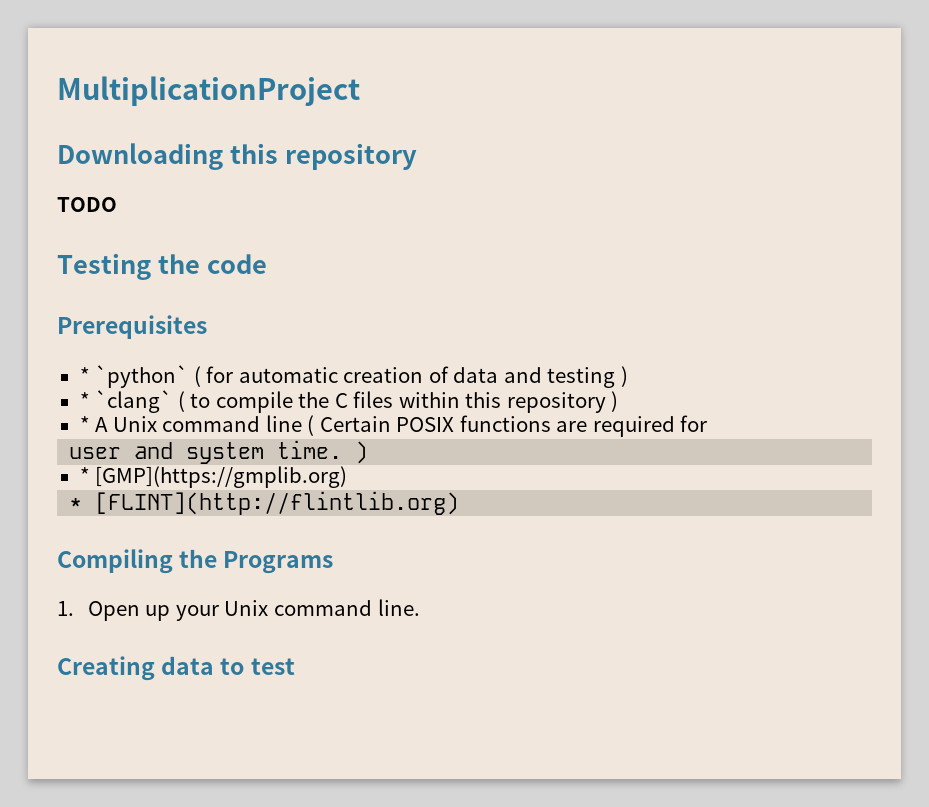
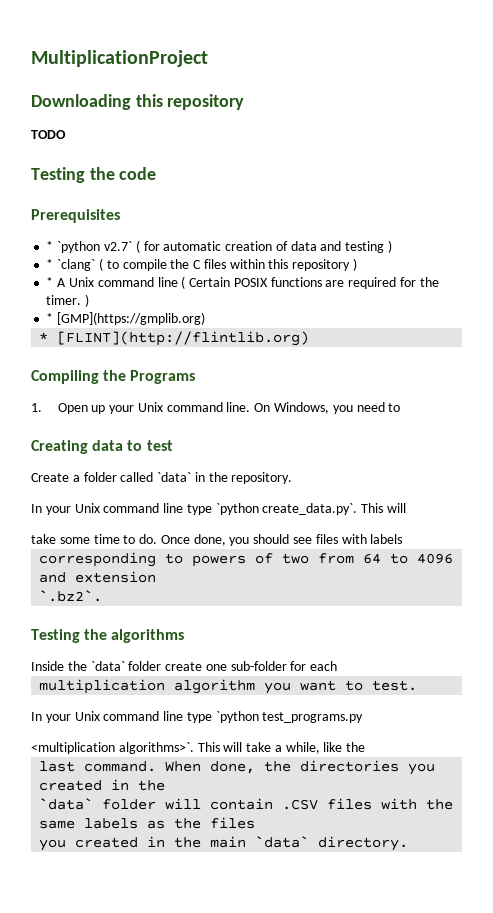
- * `python` ( for automatic creation of data and testing )
+ * `python v2.7` ( for automatic creation of data and testing )
- * A Unix command line ( Certain POSIX functions are required for
- user and system time. )
+ * A Unix command line ( Certain POSIX functions are required for the timer. )
+ On Windows, you need to
+ Create a folder called `data` in the repository.
+ In your Unix command line type `python create_data.py`. This will
+ take some time to do. Once done, you should see files with labels
+ corresponding to powers of two from 64 to 4096 and extension
+ `.bz2`.
+ Testing the algorithms
+ Inside the `data` folder create one sub-folder for each
+ multiplication algorithm you want to test.
+ In your Unix command line type `python test_programs.py
+ <multiplication algorithms>`. This will take a while, like the
+ last command. When done, the directories you created in the
+ `data` folder will contain .CSV files with the same labels as the files
+ you created in the main `data` directory.

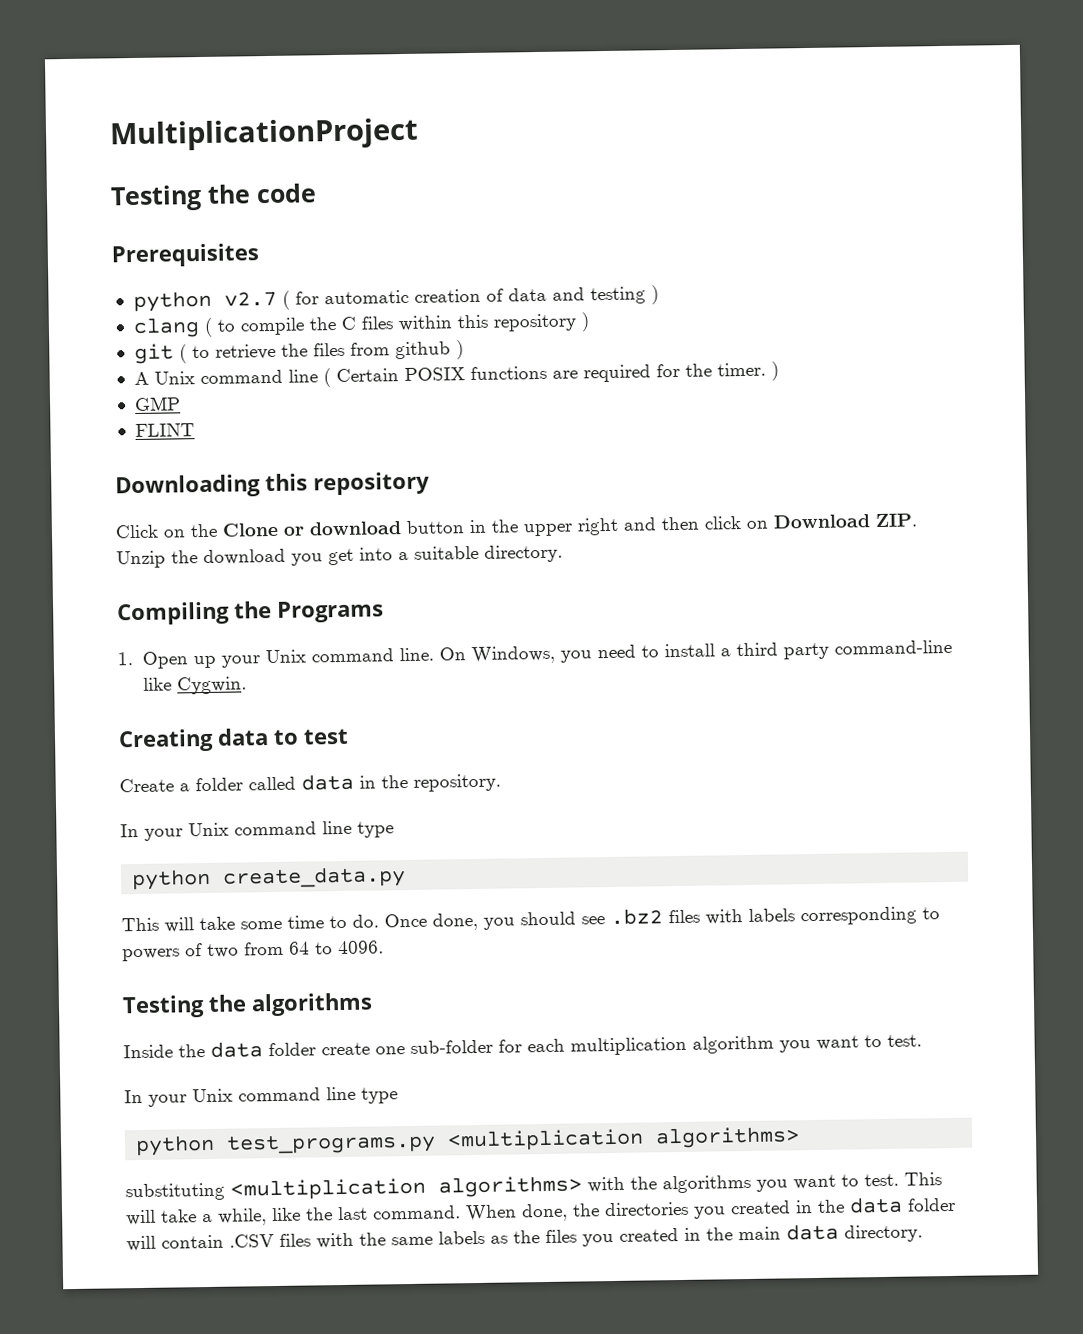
- Downloading this repository
- TODO
- * `python v2.7` ( for automatic creation of data and testing )
+ python v2.7 ( for automatic creation of data and testing )
- * `clang` ( to compile the C files within this repository )
+ clang ( to compile the C files within this repository )
- * A Unix command line ( Certain POSIX functions are required for the timer. )
+ git ( to retrieve the files from github )
+ A Unix command line ( Certain POSIX functions are required for the timer. )
- * [GMP](https://gmplib.org)
- * [FLINT](http://flintlib.org)
+ GMP
+ FLINT
+ Downloading this repository
+ Click on the Clone or download button in the upper right and then click on Download ZIP. Unzip the download you get into a suitable directory.
- On Windows, you need to
+ On Windows, you need to install a third party command-line like Cygwin.
- Create a folder called `data` in the repository.
- In your Unix command line type `python create_data.py`. This will
- take some time to do.
+ Create a folder called data in the repository.
+ In your Unix command line type
+ python create_data.py
+ This will take some time to do.
- Once done, you should see files with labels
- corresponding to powers of two from 64 to 4096 and extension
- `.bz2`.
+ Once done, you should see .bz2 files with labels corresponding to powers of two from 64 to 4096.
- Inside the `data` folder create one sub-folder for each
- multiplication algorithm you want to test.
- In your Unix command line type `python test_programs.py
- <multiplication algorithms>`.
+ Inside the data folder create one sub-folder for each multiplication algorithm you want to test.
+ In your Unix command line type
+ python test_programs.py <multiplication algorithms>
+ substituting <multiplication algorithms> with the algorithms you want to test.
- This will take a while, like the
- last command.
+ This will take a while, like the last command.
- When done, the directories you created in the
- `data` folder will contain .CSV files with the same labels as the files
- you created in the main `data` directory.
+ When done, the directories you created in the data folder will contain .CSV files with the same labels as the files you created in the main data directory.

